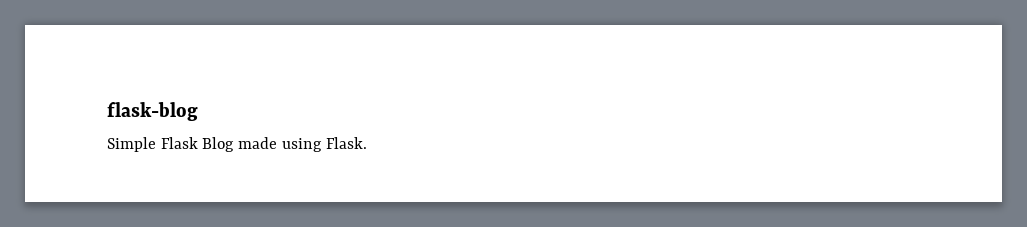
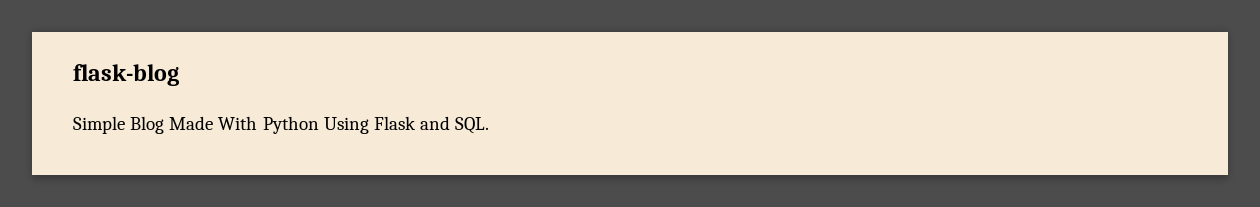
- Simple Flask Blog made using Flask.
+ Simple Blog Made With Python Using Flask and SQL.

